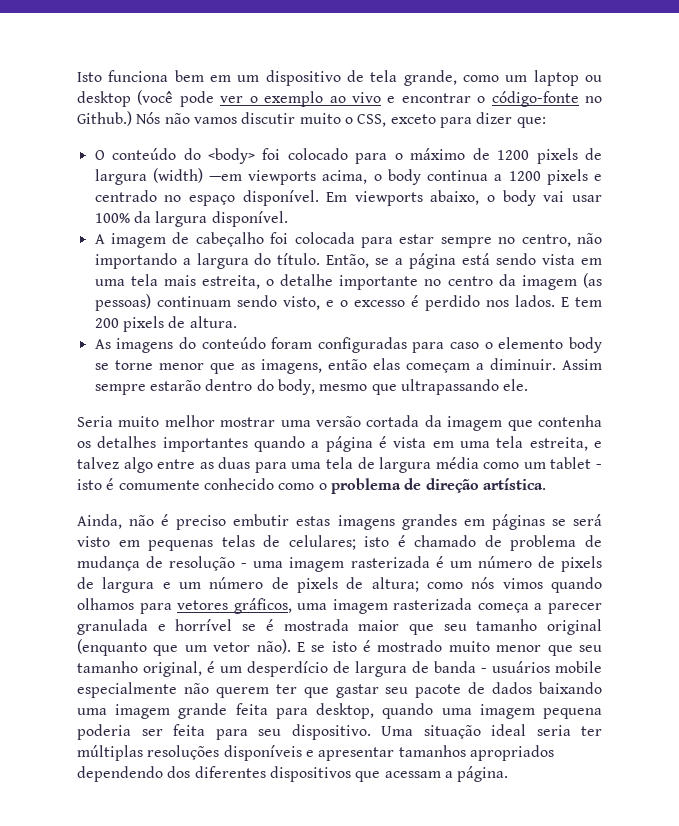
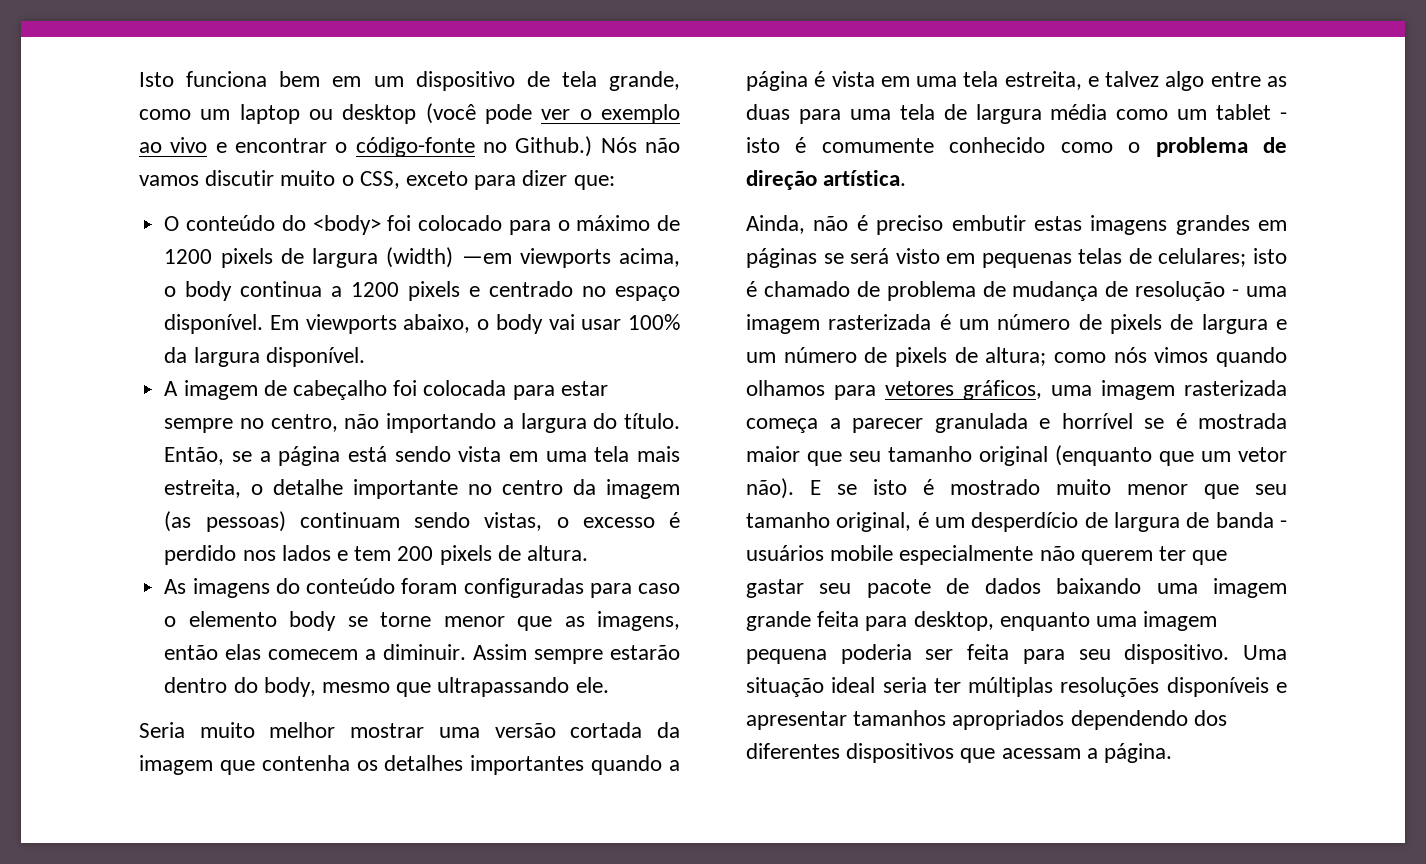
- Então, se a página está sendo vista em uma tela mais estreita, o detalhe importante no centro da imagem (as pessoas) continuam sendo visto, e o excesso é perdido nos lados. E tem 200 pixels de altura.
+ Então, se a página está sendo vista em uma tela mais estreita, o detalhe importante no centro da imagem (as pessoas) continuam sendo vistas, o excesso é perdido nos lados e tem 200 pixels de altura.
- As imagens do conteúdo foram configuradas para caso o elemento body se torne menor que as imagens, então elas começam a diminuir.
+ As imagens do conteúdo foram configuradas para caso o elemento body se torne menor que as imagens, então elas comecem a diminuir.
- E se isto é mostrado muito menor que seu tamanho original, é um desperdício de largura de banda - usuários mobile especialmente não querem ter que gastar seu pacote de dados baixando uma imagem grande feita para desktop, quando uma imagem pequena poderia ser feita para seu dispositivo.
+ E se isto é mostrado muito menor que seu tamanho original, é um desperdício de largura de banda - usuários mobile especialmente não querem ter que gastar seu pacote de dados baixando uma imagem grande feita para desktop, enquanto uma imagem pequena poderia ser feita para seu dispositivo.

